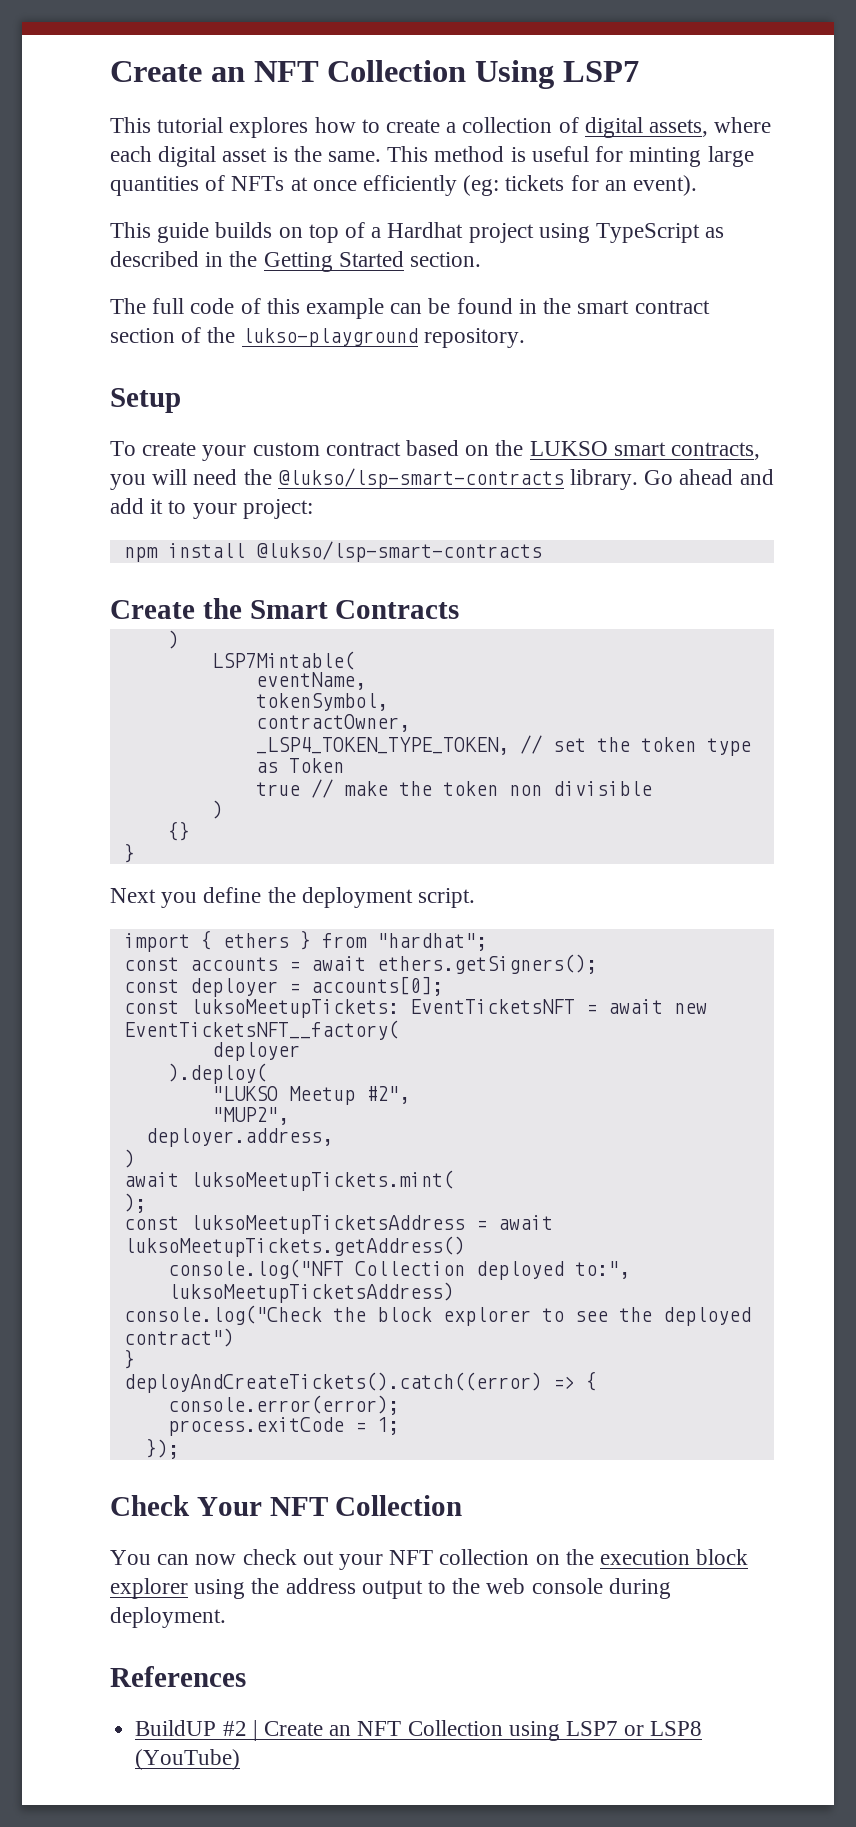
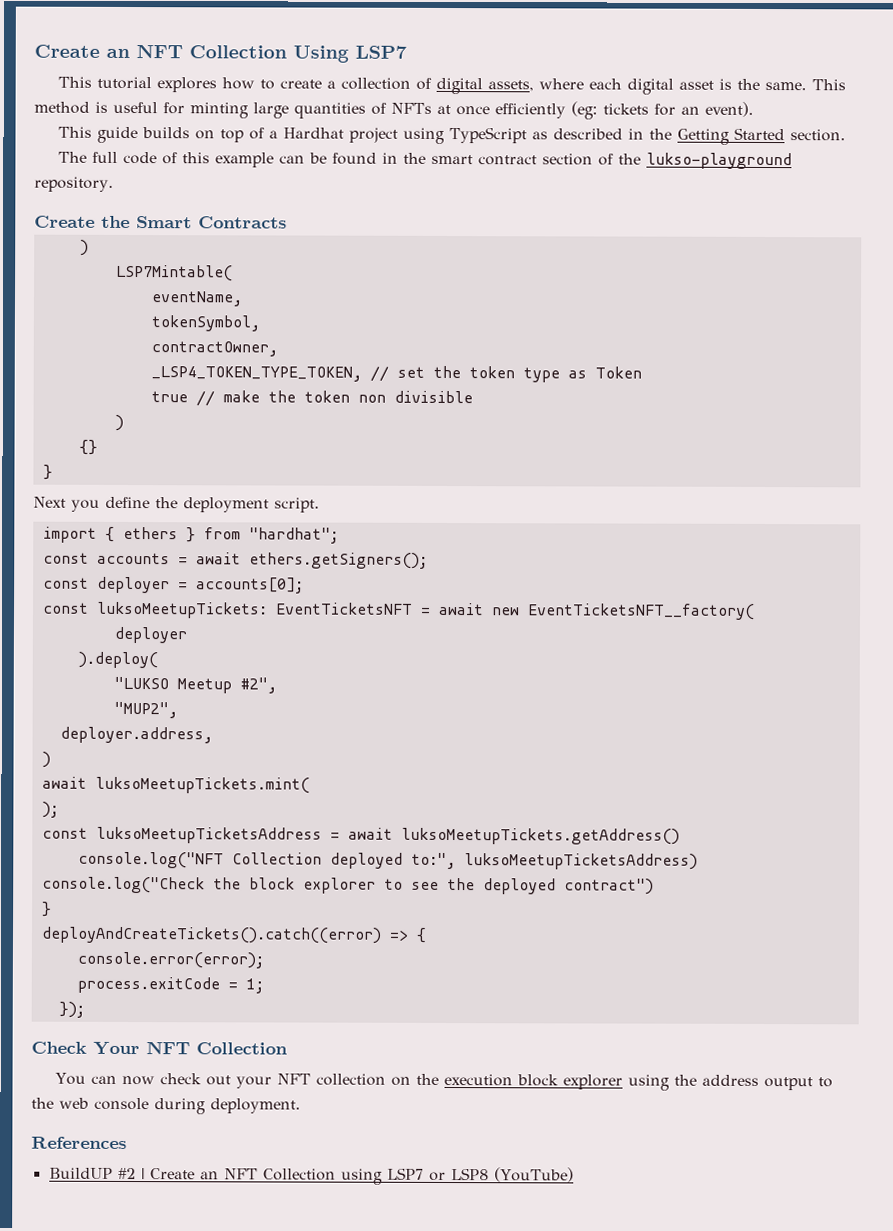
- Setup
- To create your custom contract based on the LUKSO smart contracts, you will need the @lukso/lsp-smart-contracts library. Go ahead and add it to your project:
- npm install @lukso/lsp-smart-contracts

